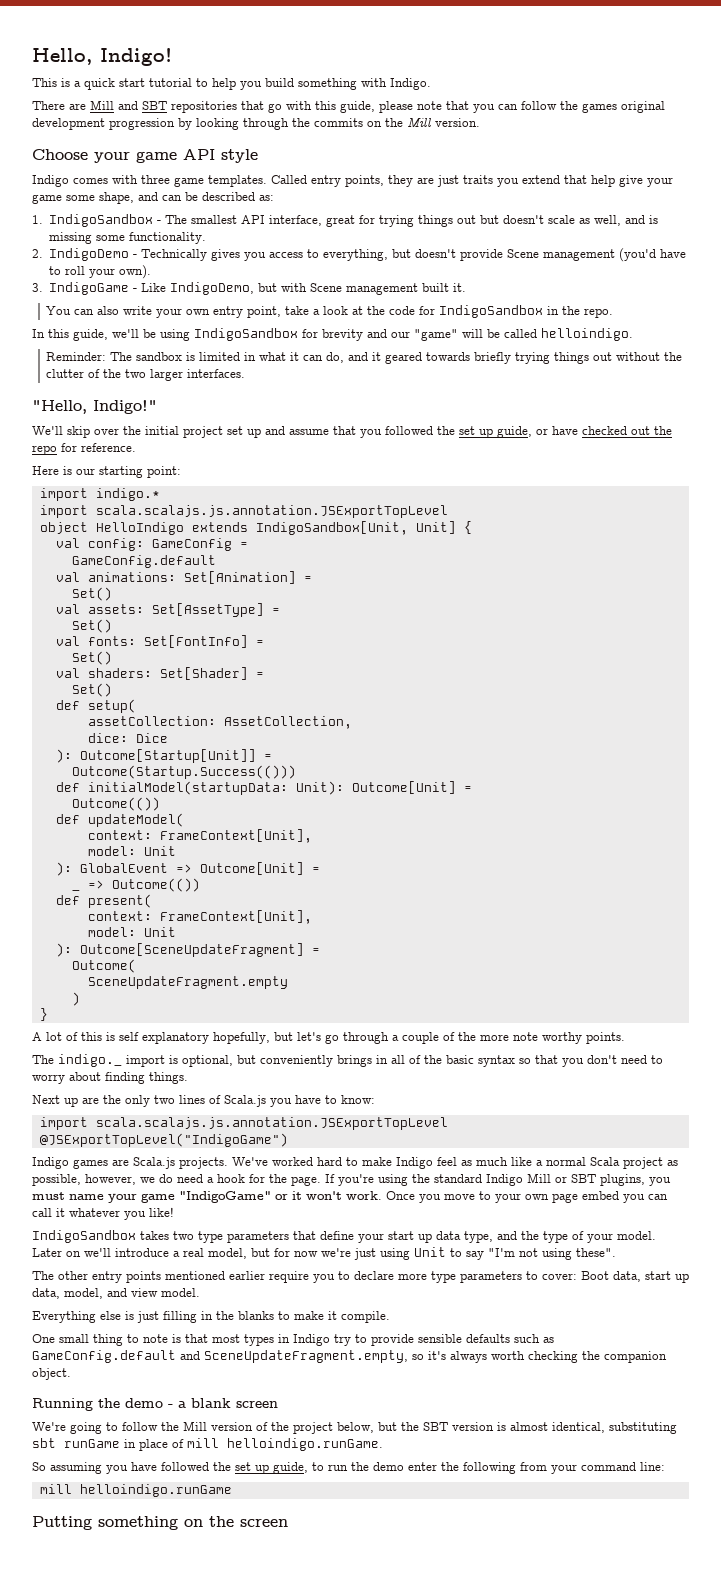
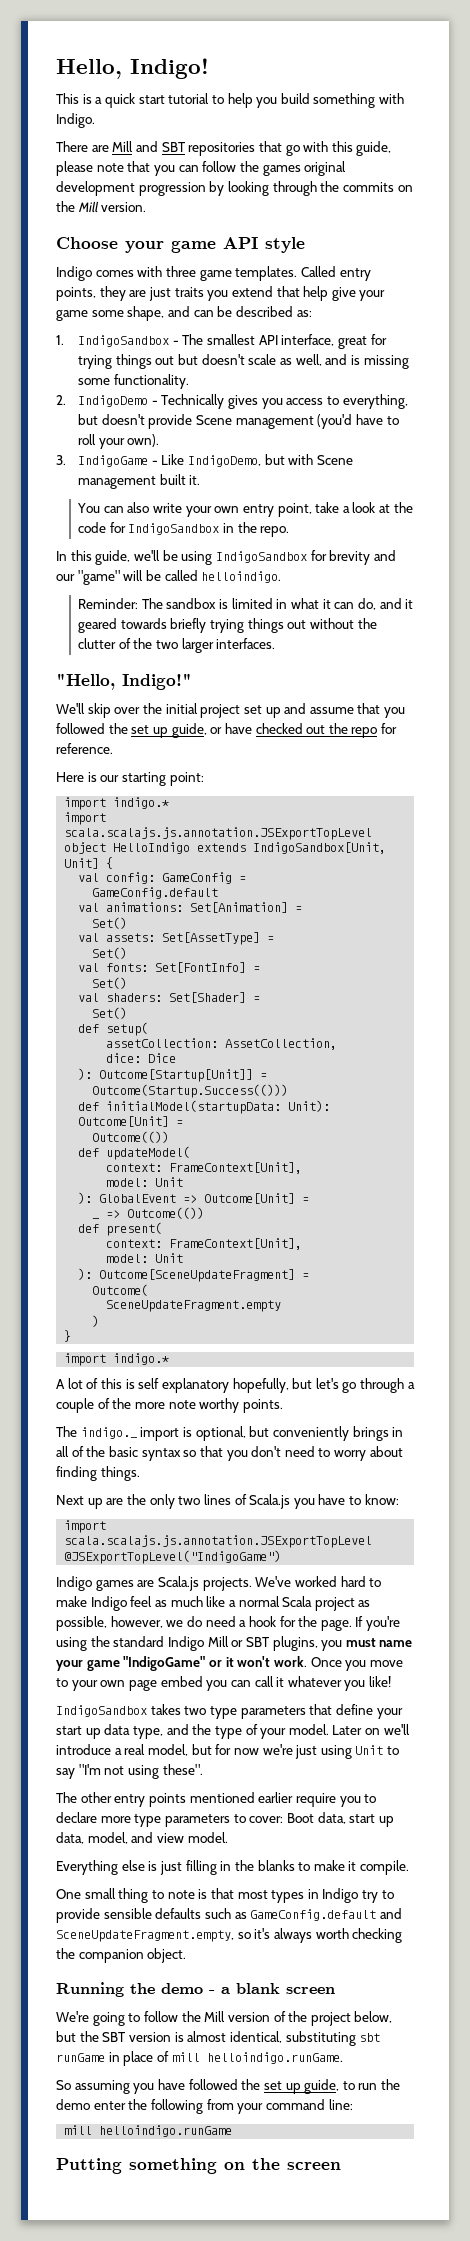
  }
+ import indigo.*

